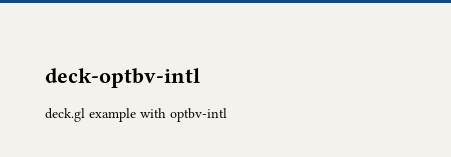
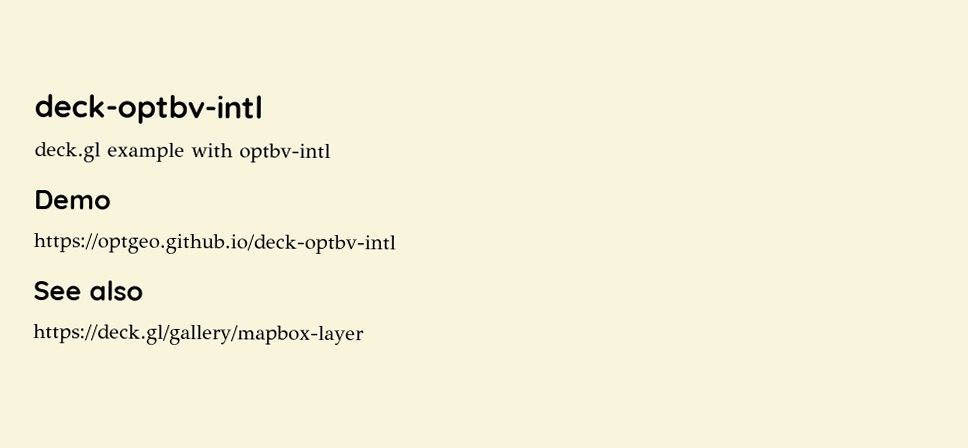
+ Demo
+ https://optgeo.github.io/deck-optbv-intl
+ See also
+ https://deck.gl/gallery/mapbox-layer

